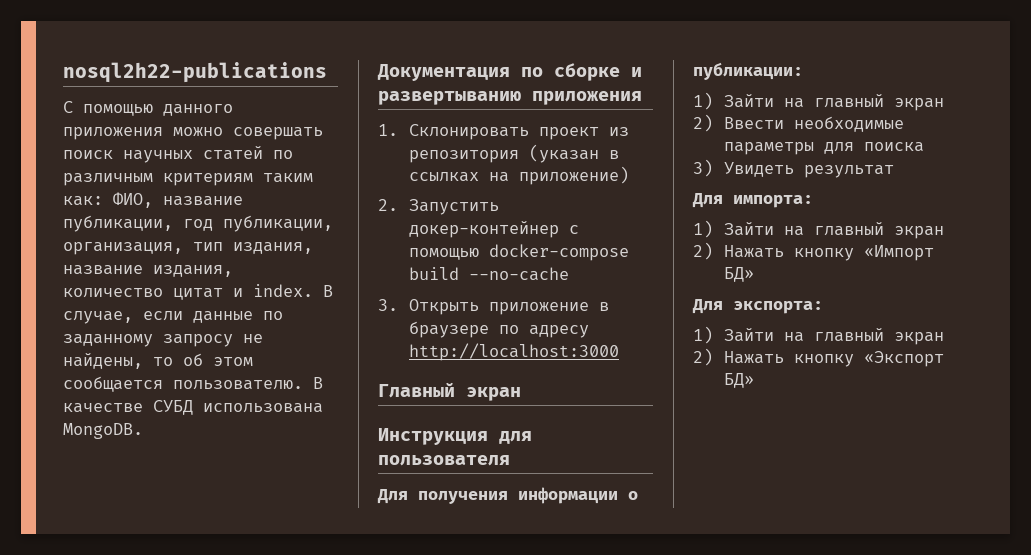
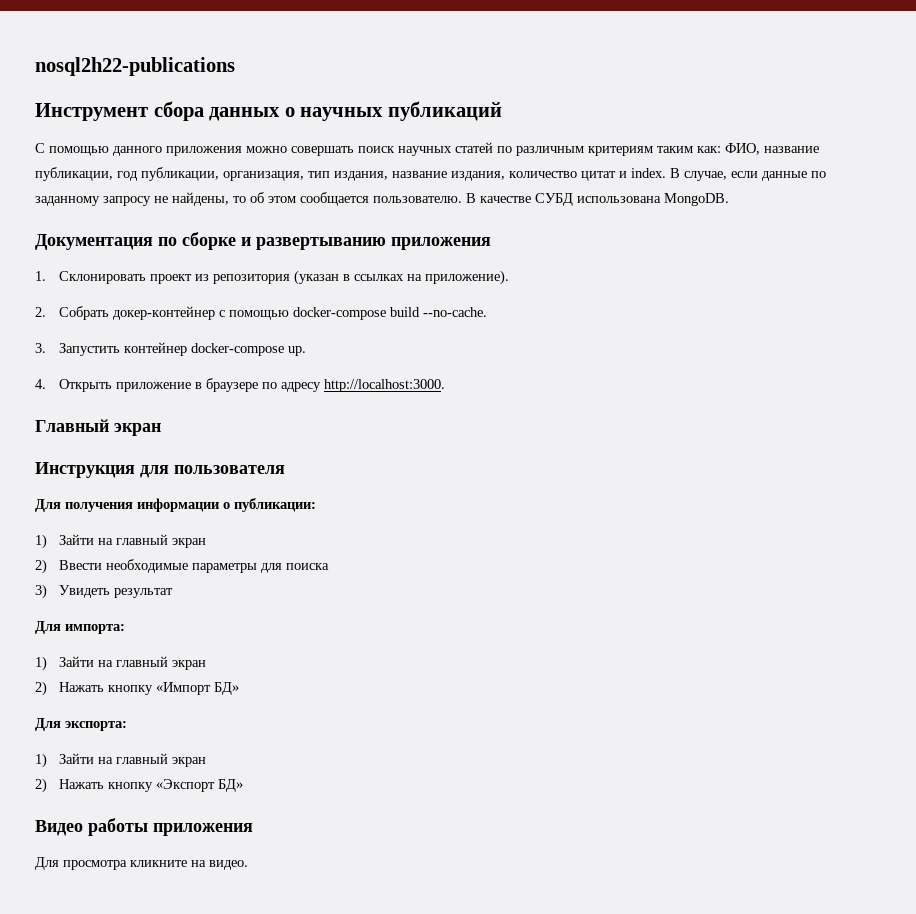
+ Инструмент сбора данных о научных публикаций
- 1. Склонировать проект из репозитория (указан в ссылках на приложение)
+ 1. Склонировать проект из репозитория (указан в ссылках на приложение).
- 2. Запустить докер-контейнер с помощью docker-compose build --no-cache
- 3. Открыть приложение в браузере по адресу http://localhost:3000
+ 2. Собрать докер-контейнер с помощью docker-compose build --no-cache.
+ 3. Запустить контейнер docker-compose up.
+ 4. Открыть приложение в браузере по адресу http://localhost:3000.
+ Видео работы приложения
+ Для просмотра кликните на видео.

